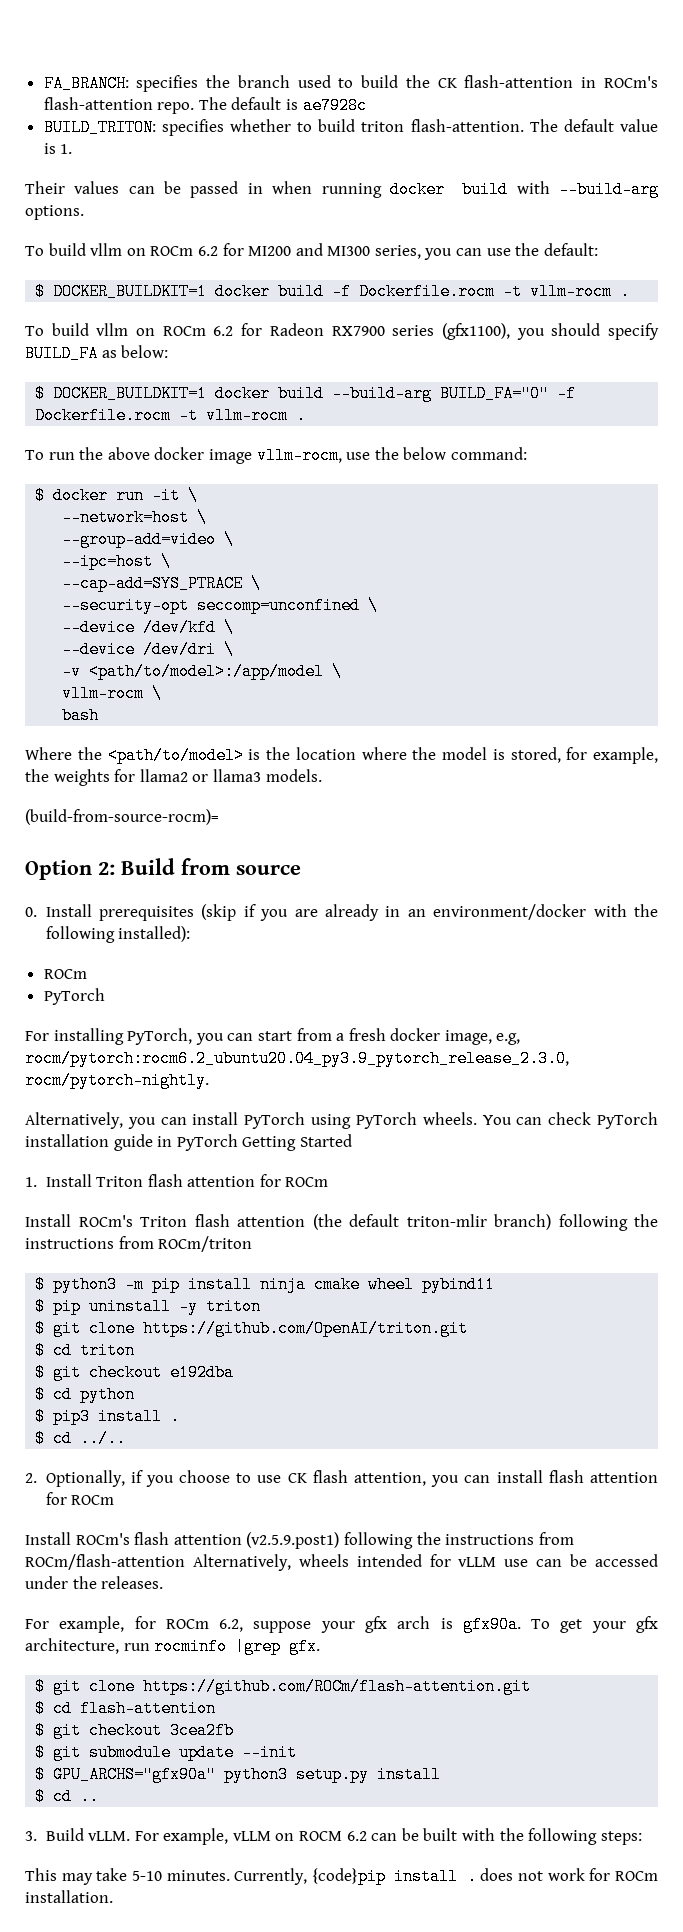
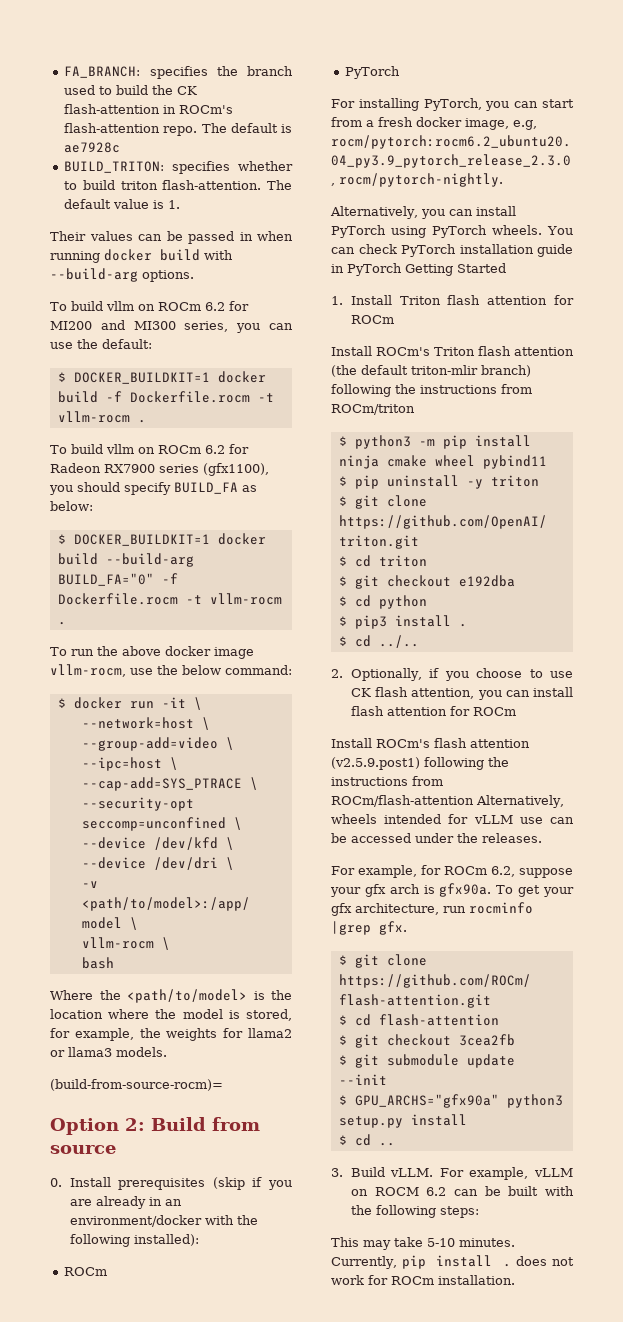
- Currently, {code}pip install . does not work for ROCm installation.
+ Currently, pip install . does not work for ROCm installation.

